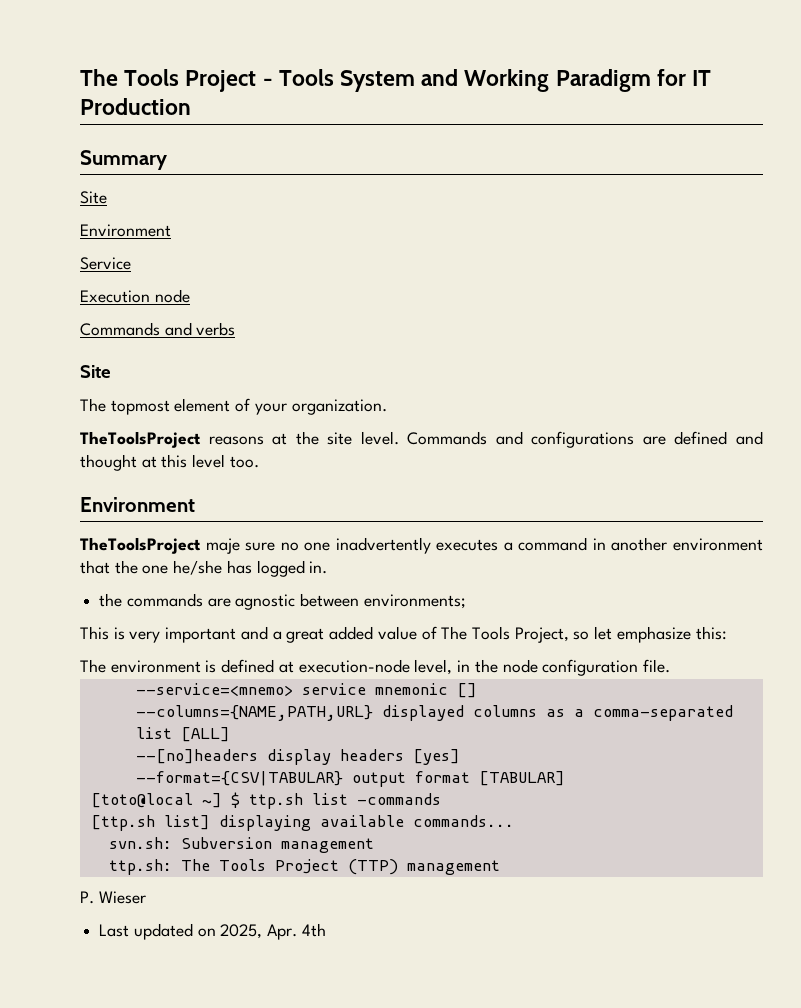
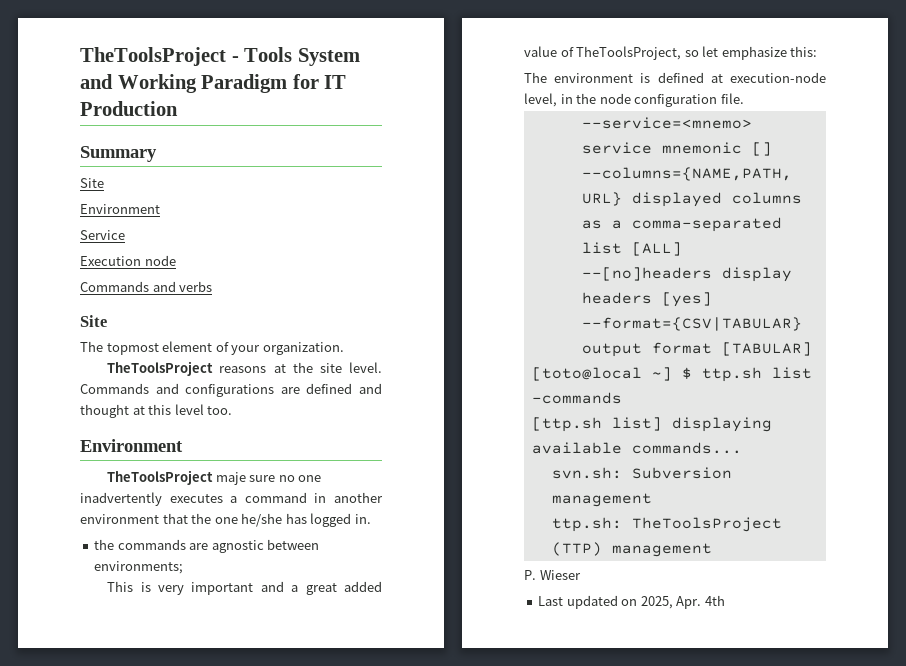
- The Tools Project - Tools System and Working Paradigm for IT Production
+ TheToolsProject - Tools System and Working Paradigm for IT Production
- This is very important and a great added value of The Tools Project, so let emphasize this:
+ This is very important and a great added value of TheToolsProject, so let emphasize this:
- ttp.sh: The Tools Project (TTP) management
+ ttp.sh: TheToolsProject (TTP) management

